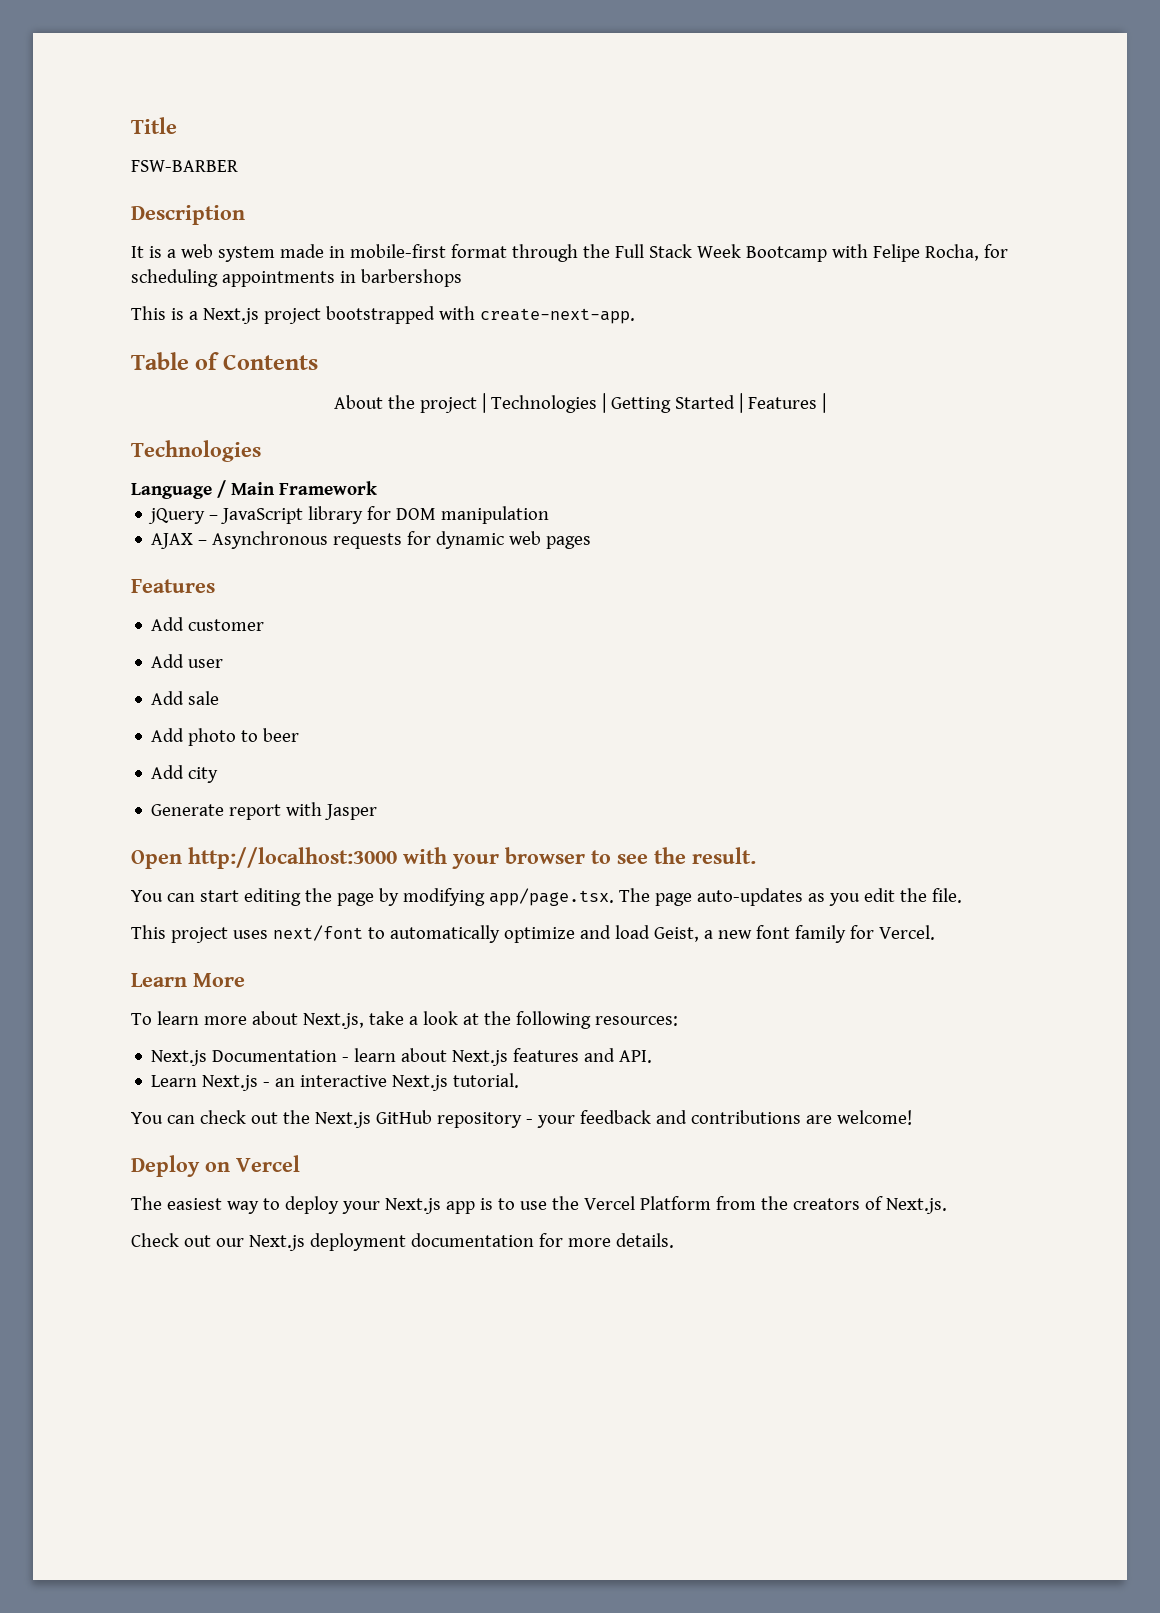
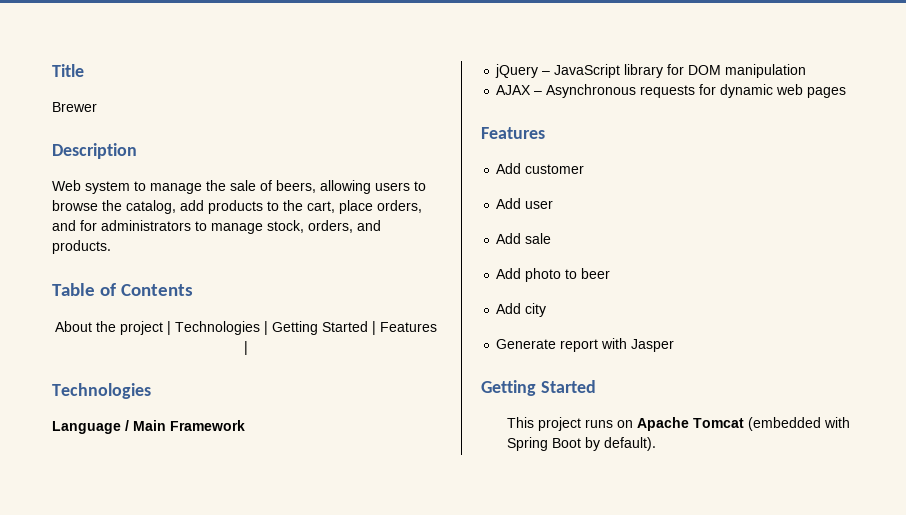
- FSW-BARBER
+ Brewer
- It is a web system made in mobile-first format through the Full Stack Week Bootcamp with Felipe Rocha, for scheduling appointments in barbershops
- This is a Next.js project bootstrapped with create-next-app.
+ Web system to manage the sale of beers, allowing users to browse the catalog, add products to the cart, place orders, and for administrators to manage stock, orders, and products.
  Generate report with Jasper
- Open http://localhost:3000 with your browser to see the result.
- You can start editing the page by modifying app/page.tsx. The page auto-updates as you edit the file.
- This project uses next/font to automatically optimize and load Geist, a new font family for Vercel.
- Learn More
- To learn more about Next.js, take a look at the following resources:
- Next.js Documentation - learn about Next.js features and API.
- Learn Next.js - an interactive Next.js tutorial.
- You can check out the Next.js GitHub repository - your feedback and contributions are welcome!
- Deploy on Vercel
- The easiest way to deploy your Next.js app is to use the Vercel Platform from the creators of Next.js.
- Check out our Next.js deployment documentation for more details.
+ Getting Started
+ This project runs on Apache Tomcat (embedded with Spring Boot by default).

